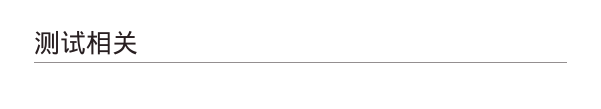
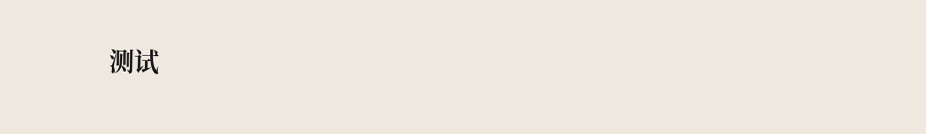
- 测试相关
+ 测试

